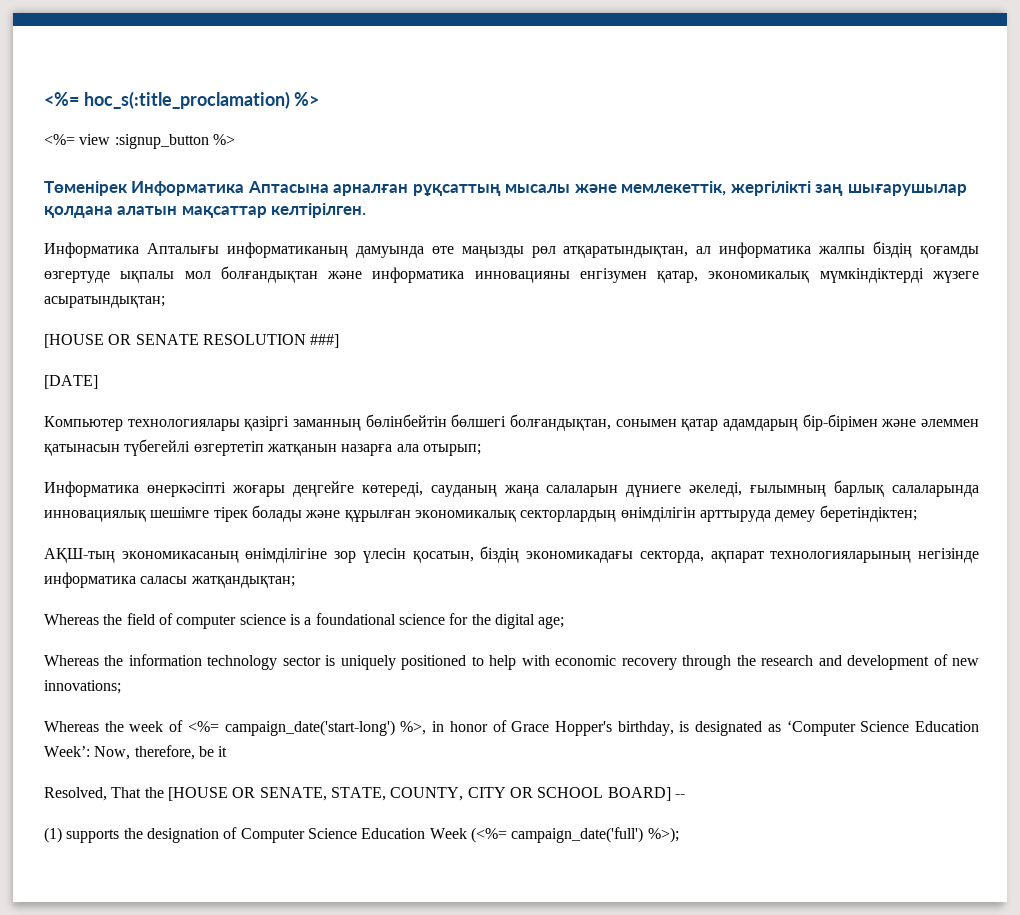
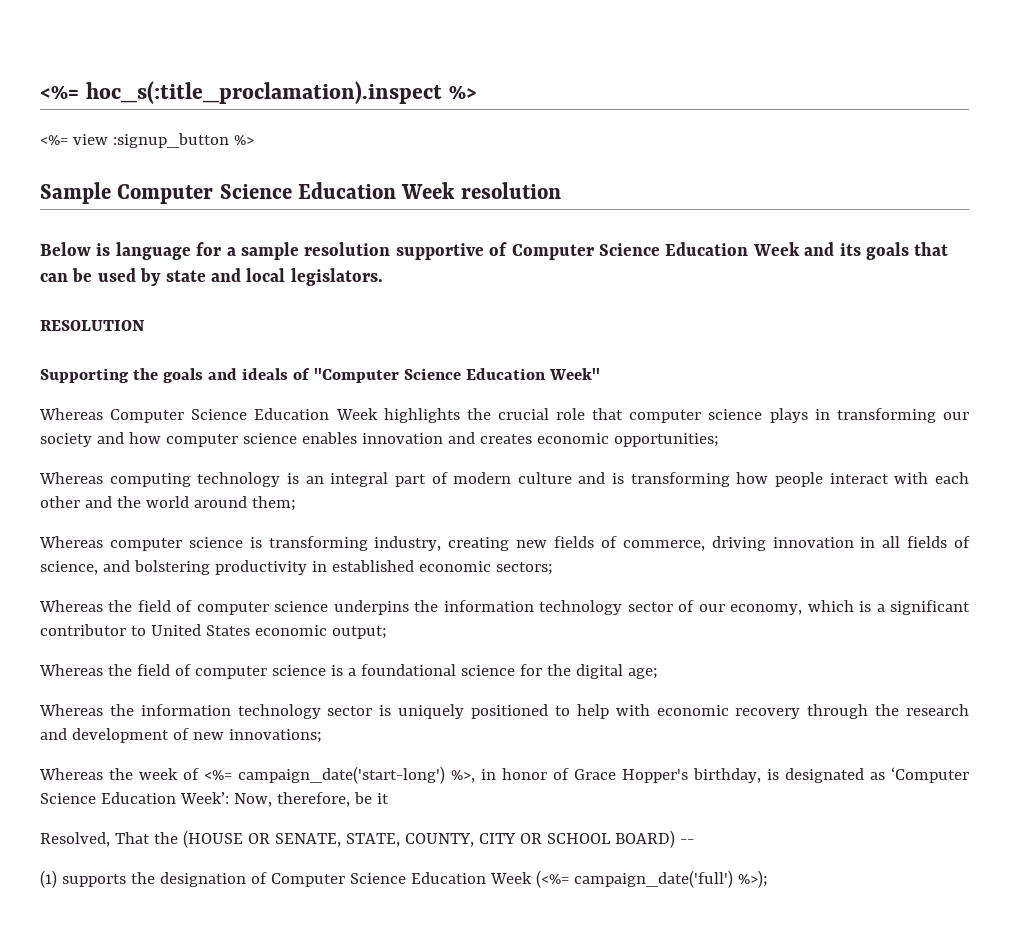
- <%= hoc_s(:title_proclamation) %>
+ <%= hoc_s(:title_proclamation).inspect %>
- Төменірек Информатика Аптасына арналған рұқсаттың мысалы және мемлекеттік, жергілікті заң шығарушылар қолдана алатын мақсаттар келтірілген.
- Информатика Апталығы информатиканың дамуында өте маңызды рөл атқаратындықтан, ал информатика жалпы біздің қоғамды өзгертуде ықпалы мол болғандықтан және информатика инновацияны енгізумен қатар, экономикалық мүмкіндіктерді жүзеге асыратындықтан;
- [HOUSE OR SENATE RESOLUTION ###]
- [DATE]
- Компьютер технологиялары қазіргі заманның бөлінбейтін бөлшегі болғандықтан, сонымен қатар адамдарың бір-бірімен және әлеммен қатынасын түбегейлі өзгертетіп жатқанын назарға ала отырып;
- Информатика өнеркәсіпті жоғары деңгейге көтереді, сауданың жаңа салаларын дүниеге әкеледі, ғылымның барлық салаларында инновациялық шешімге тірек болады және құрылған экономикалық секторлардың өнімділігін арттыруда демеу беретіндіктен;
- АҚШ-тың экономикасаның өнімділігіне зор үлесін қосатын, біздің экономикадағы секторда, ақпарат технологияларының негізінде информатика саласы жатқандықтан;
+ Sample Computer Science Education Week resolution
+ Below is language for a sample resolution supportive of Computer Science Education Week and its goals that can be used by state and local legislators.
+ RESOLUTION
+ Supporting the goals and ideals of "Computer Science Education Week"
+ Whereas Computer Science Education Week highlights the crucial role that computer science plays in transforming our society and how computer science enables innovation and creates economic opportunities;
+ Whereas computing technology is an integral part of modern culture and is transforming how people interact with each other and the world around them;
+ Whereas computer science is transforming industry, creating new fields of commerce, driving innovation in all fields of science, and bolstering productivity in established economic sectors;
+ Whereas the field of computer science underpins the information technology sector of our economy, which is a significant contributor to United States economic output;
- Resolved, That the [HOUSE OR SENATE, STATE, COUNTY, CITY OR SCHOOL BOARD] --
+ Resolved, That the (HOUSE OR SENATE, STATE, COUNTY, CITY OR SCHOOL BOARD) --

